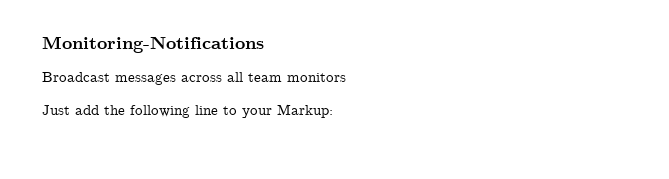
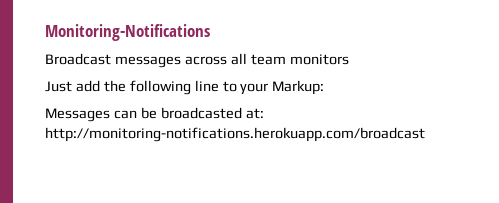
+ Messages can be broadcasted at: http://monitoring-notifications.herokuapp.com/broadcast

